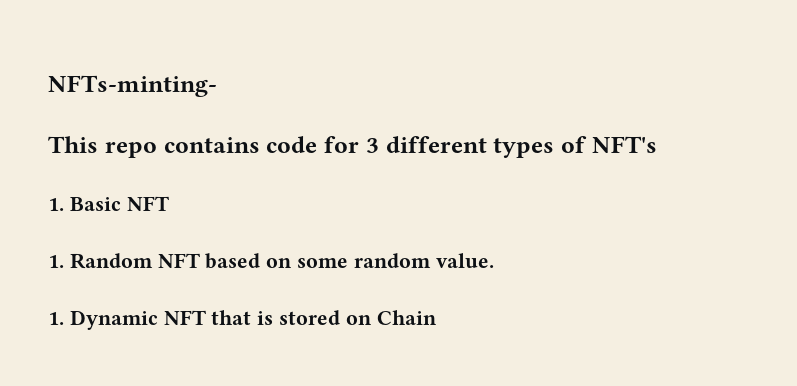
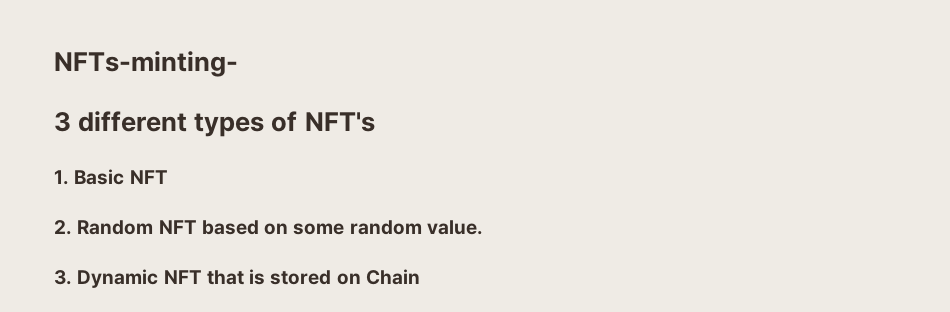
- This repo contains code for 3 different types of NFT's
+ 3 different types of NFT's
- 1. Random NFT based on some random value.
+ 2. Random NFT based on some random value.
- 1. Dynamic NFT that is stored on Chain
+ 3. Dynamic NFT that is stored on Chain

